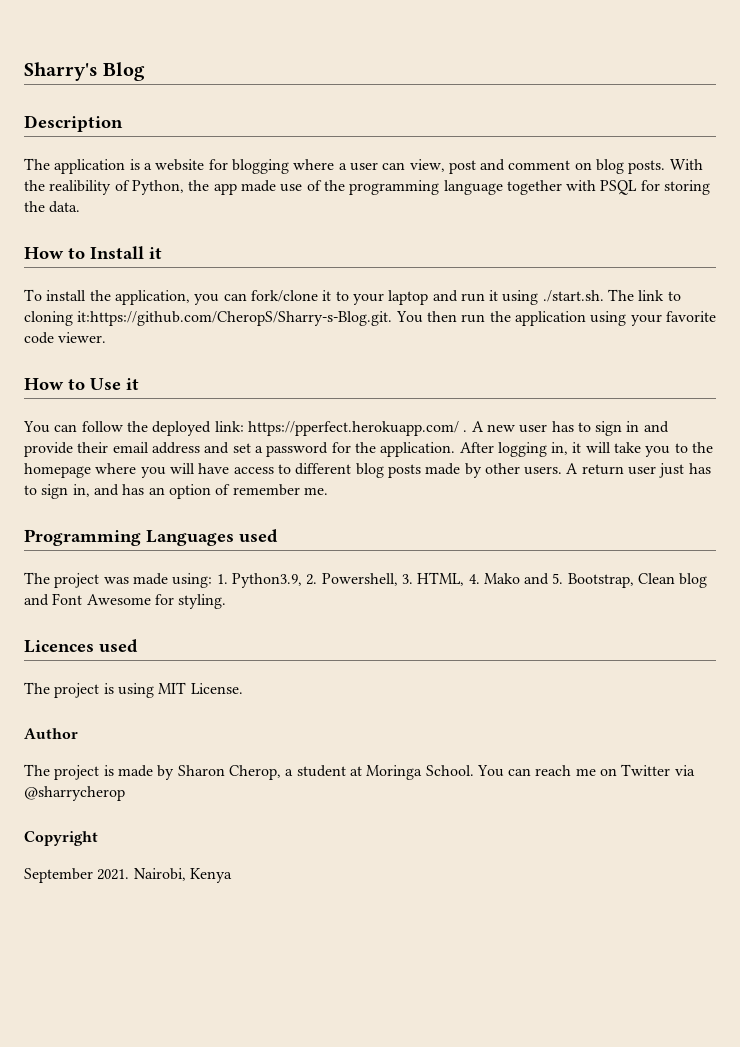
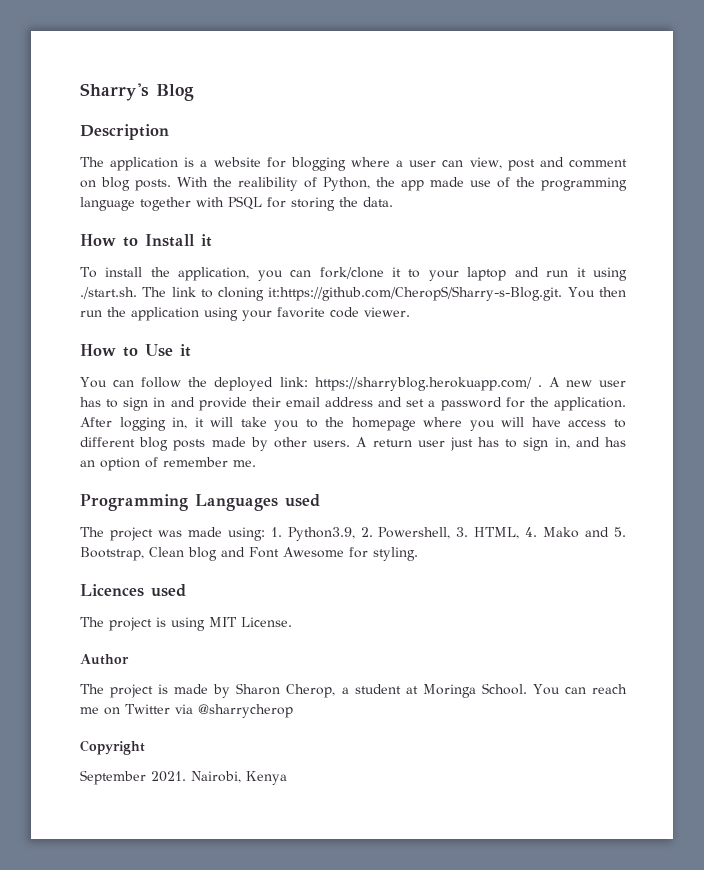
- You can follow the deployed link: https://pperfect.herokuapp.com/ .
+ You can follow the deployed link: https://sharryblog.herokuapp.com/ .

